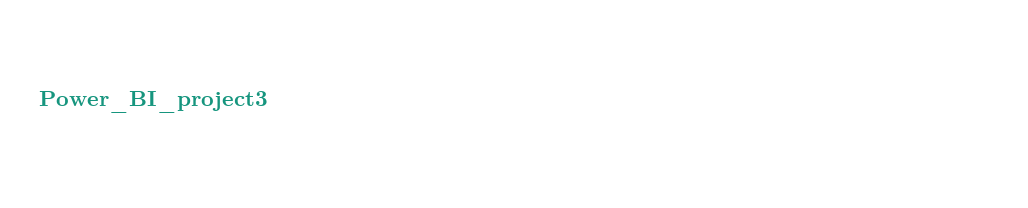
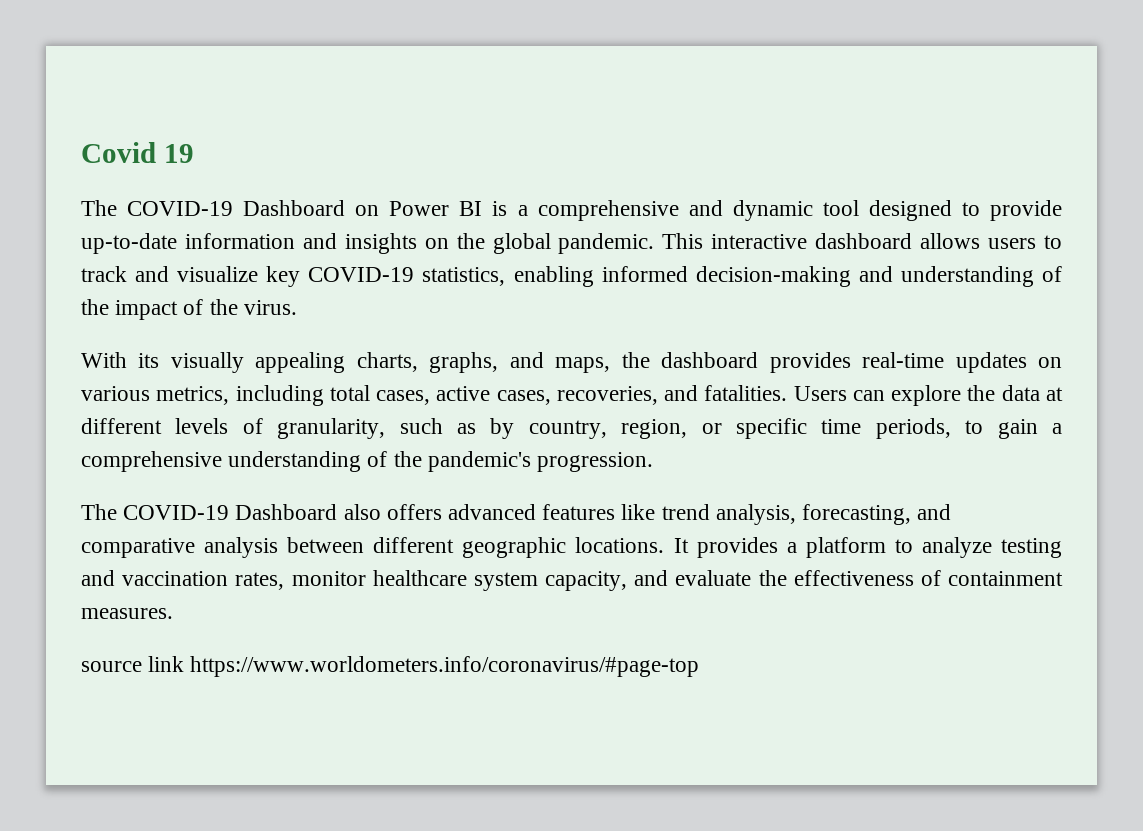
- Power_BI_project3
+ Covid 19
+ The COVID-19 Dashboard on Power BI is a comprehensive and dynamic tool designed to provide up-to-date information and insights on the global pandemic. This interactive dashboard allows users to track and visualize key COVID-19 statistics, enabling informed decision-making and understanding of the impact of the virus.
+ With its visually appealing charts, graphs, and maps, the dashboard provides real-time updates on various metrics, including total cases, active cases, recoveries, and fatalities. Users can explore the data at different levels of granularity, such as by country, region, or specific time periods, to gain a comprehensive understanding of the pandemic's progression.
+ The COVID-19 Dashboard also offers advanced features like trend analysis, forecasting, and comparative analysis between different geographic locations. It provides a platform to analyze testing and vaccination rates, monitor healthcare system capacity, and evaluate the effectiveness of containment measures.
+ source link https://www.worldometers.info/coronavirus/#page-top

